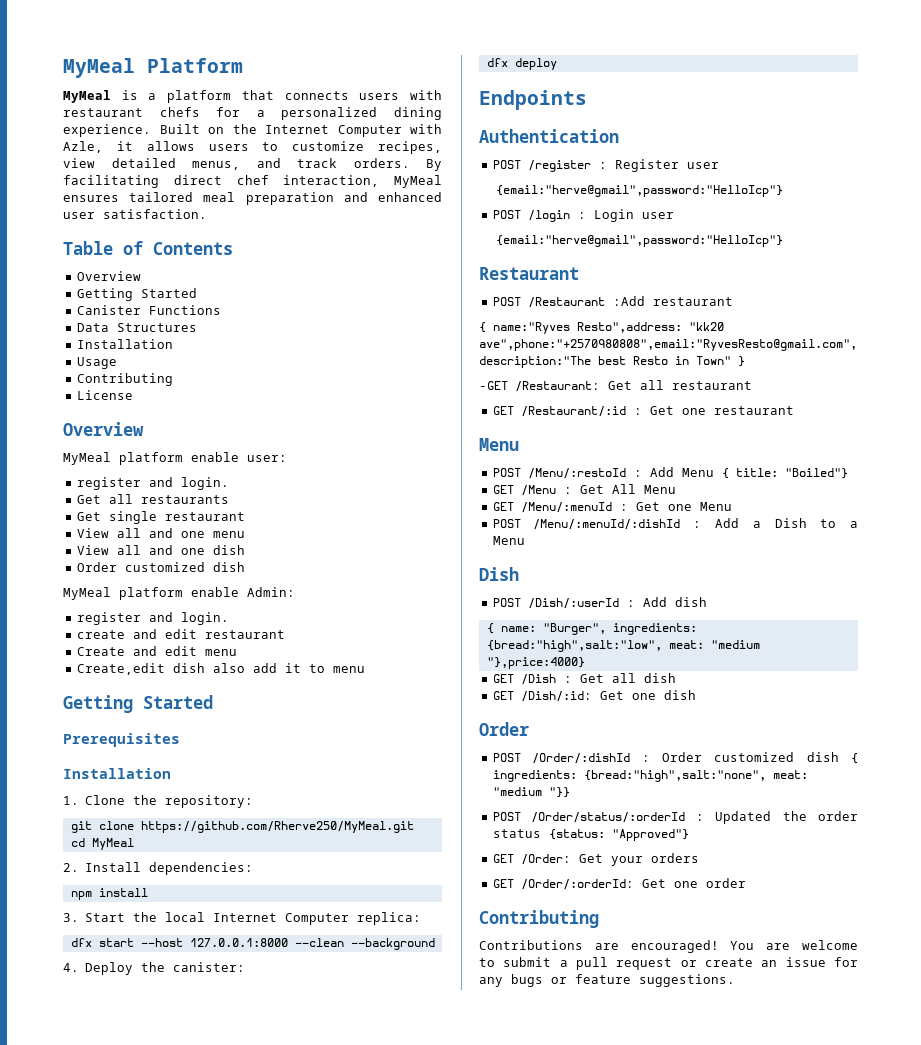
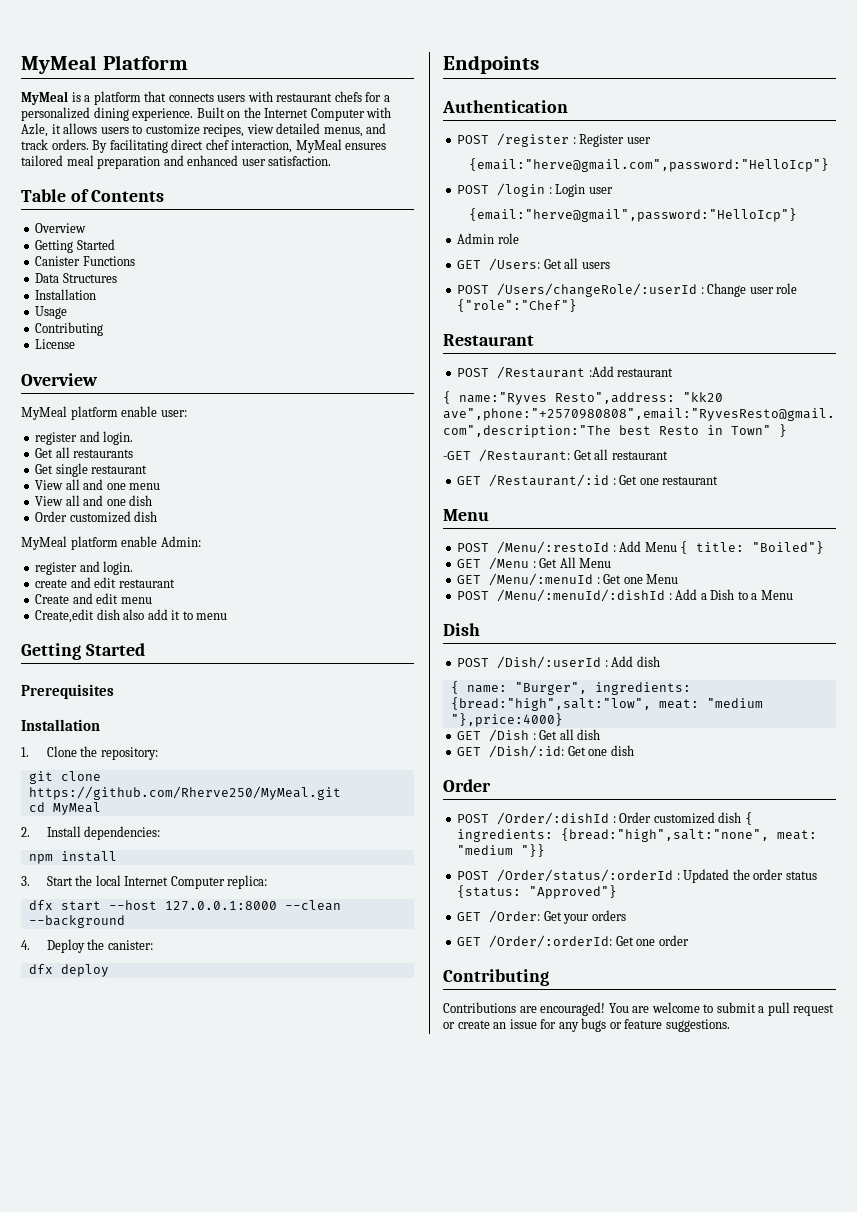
  POST /register : Register user
- {email:"herve@gmail",password:"HelloIcp"}
+ {email:"herve@gmail.com",password:"HelloIcp"}
+ Admin role
+ GET /Users: Get all users
+ POST /Users/changeRole/:userId : Change user role {"role":"Chef"}

